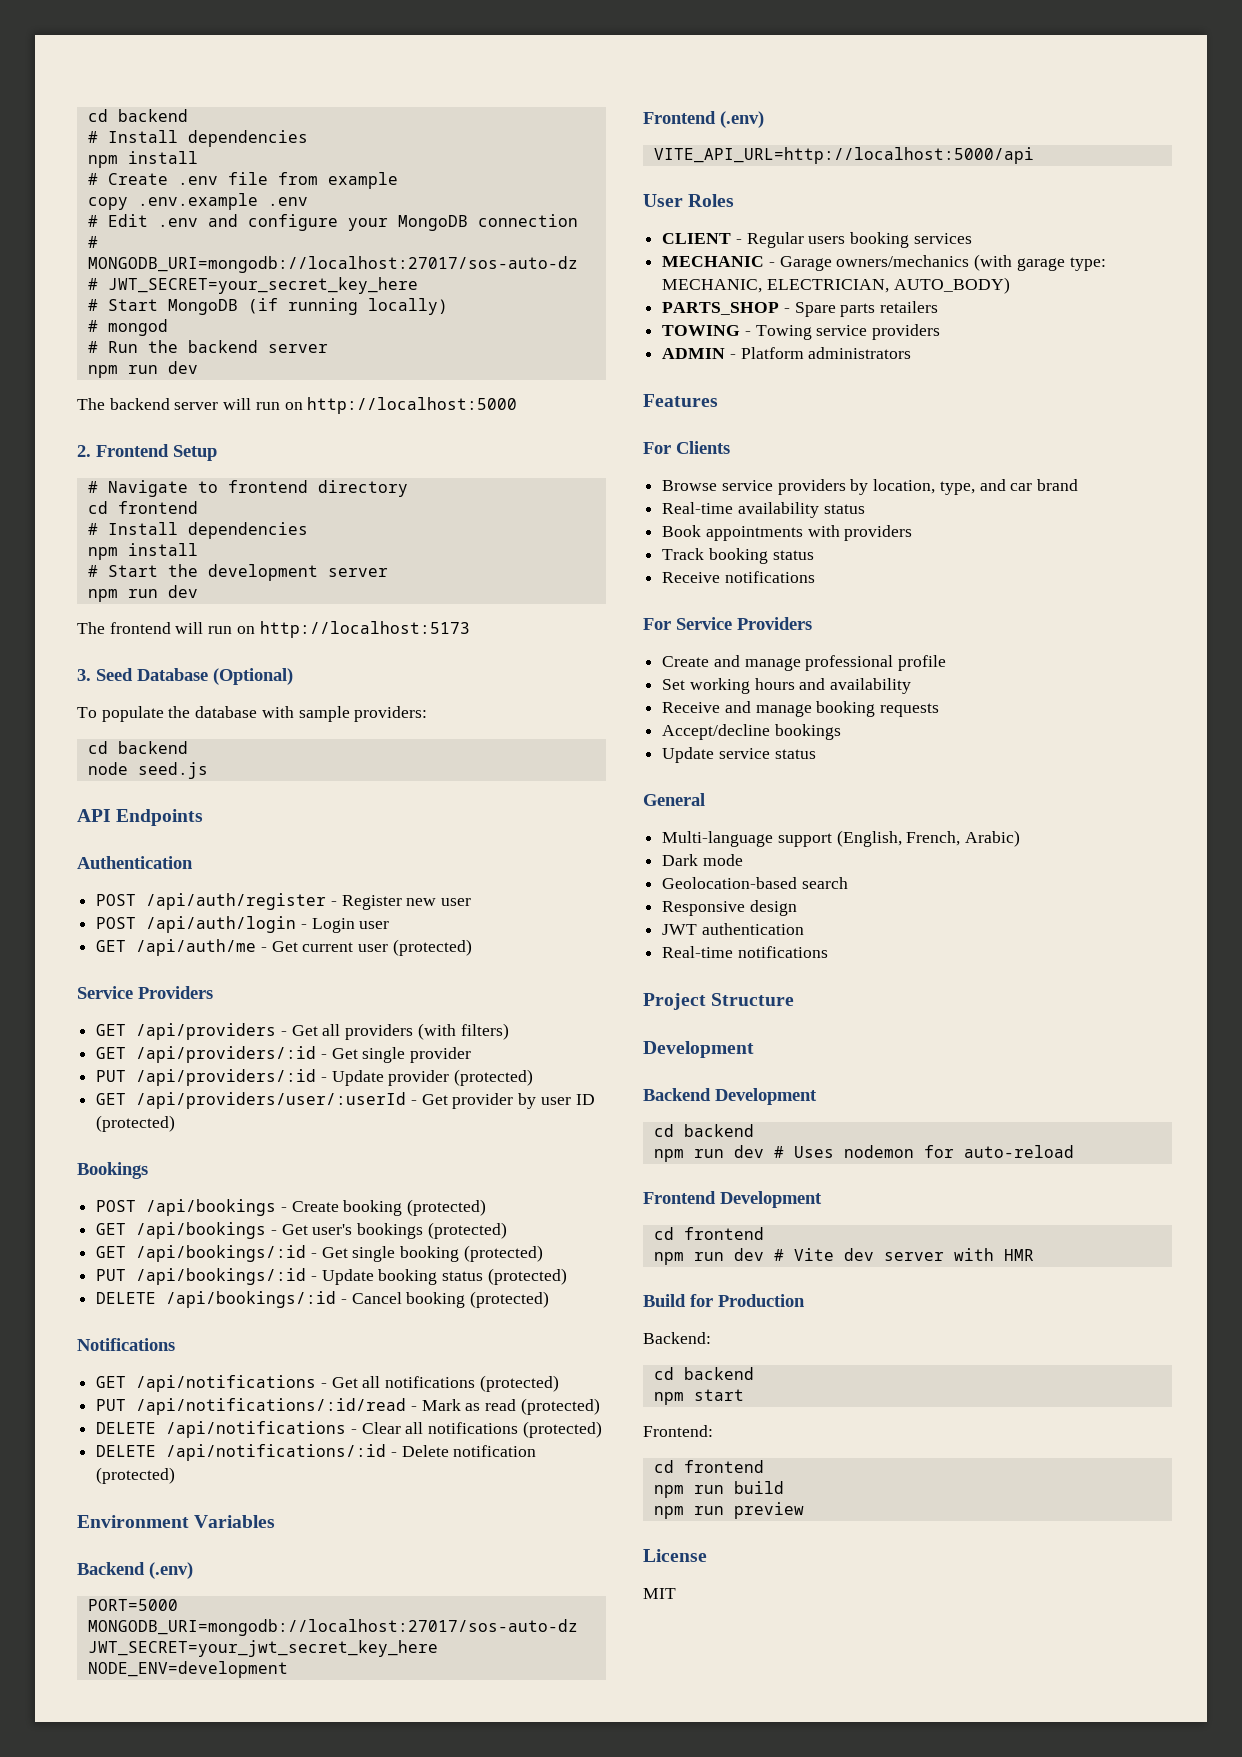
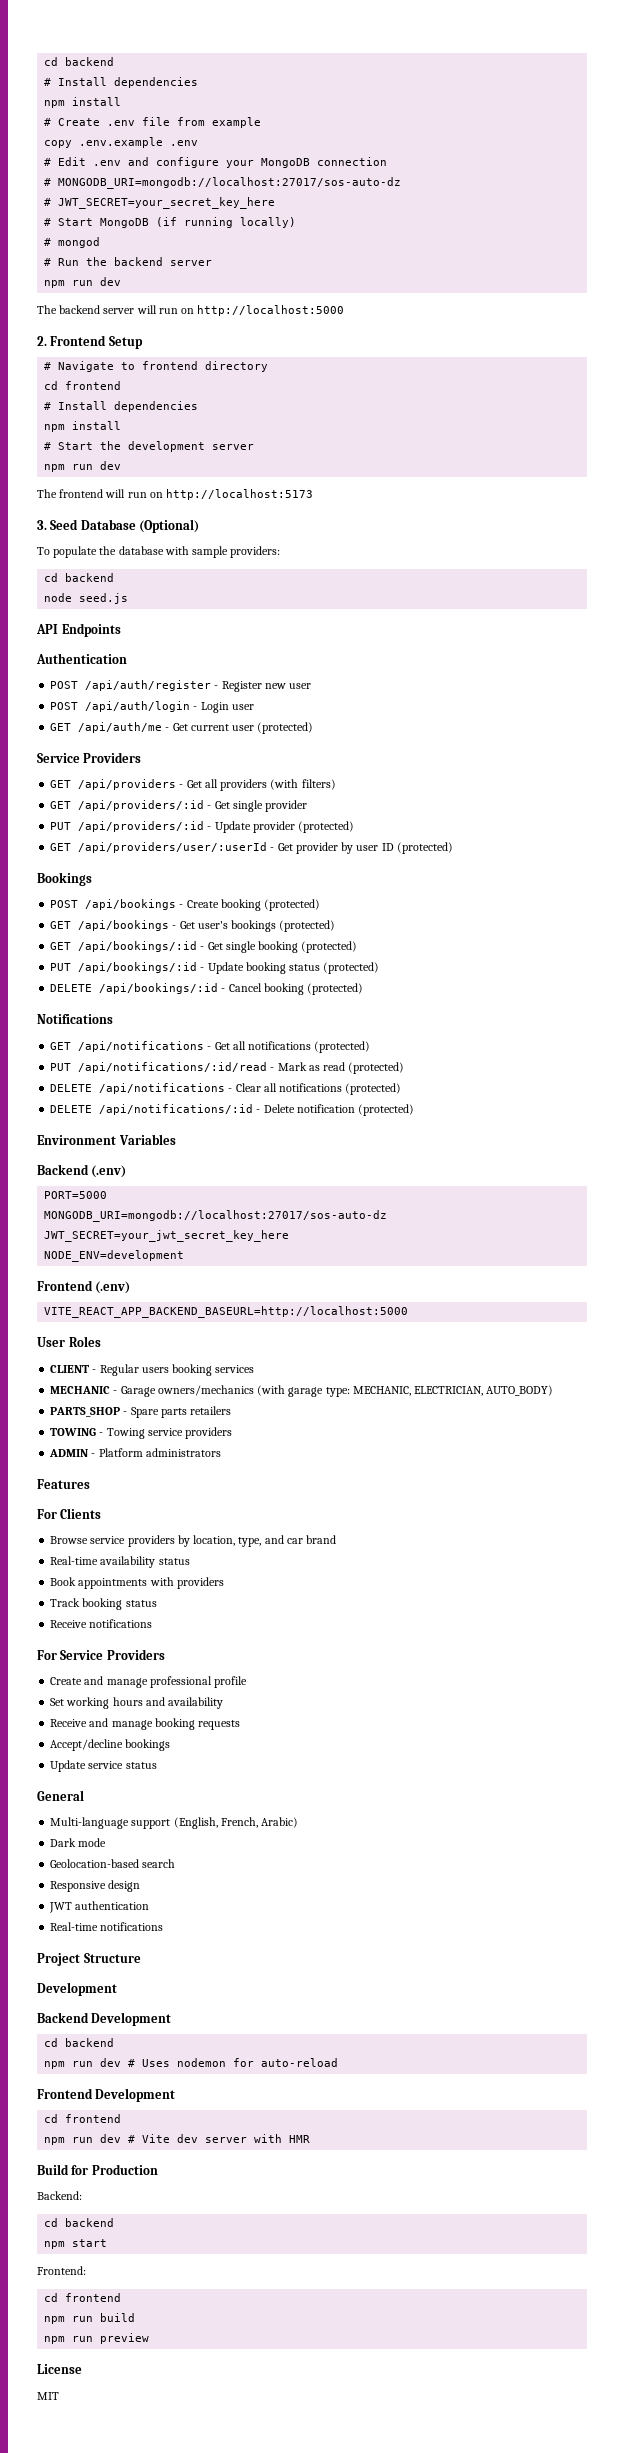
- VITE_API_URL=http://localhost:5000/api
+ VITE_REACT_APP_BACKEND_BASEURL=http://localhost:5000

